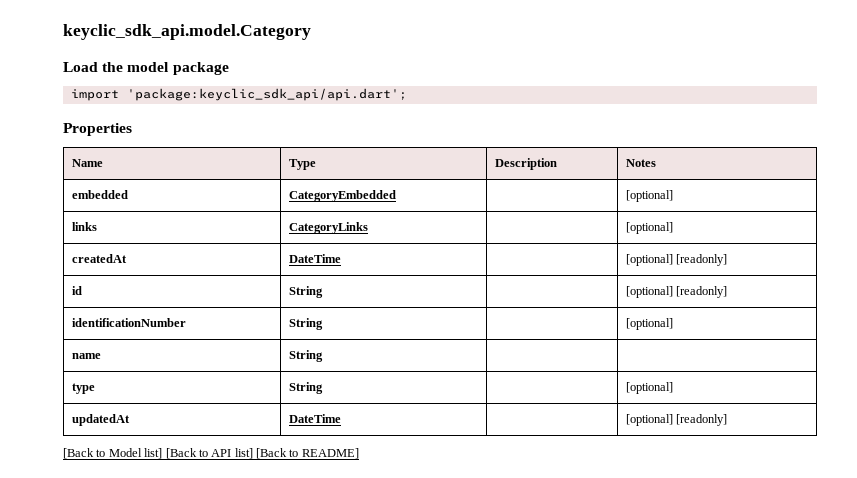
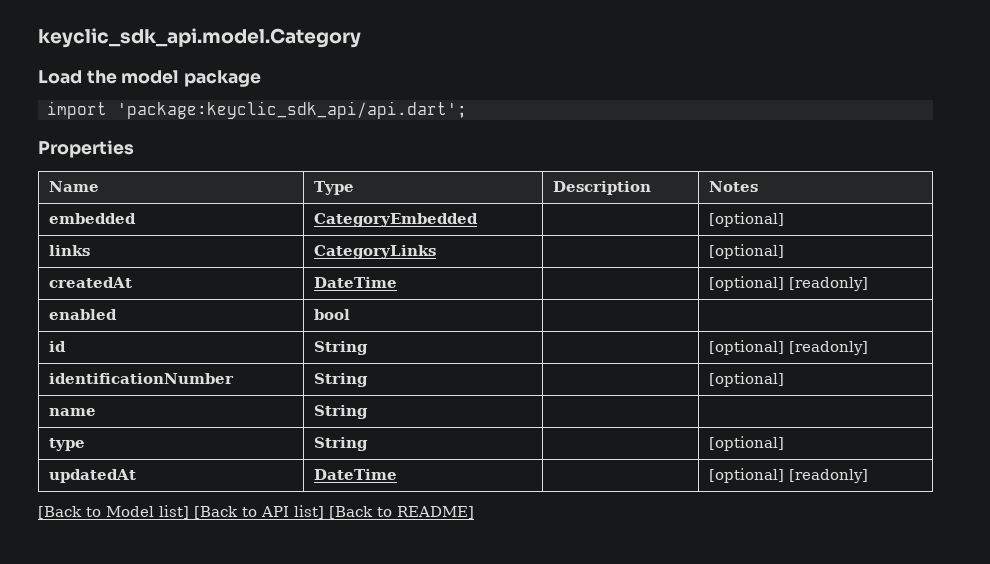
+ enabled | bool | |

